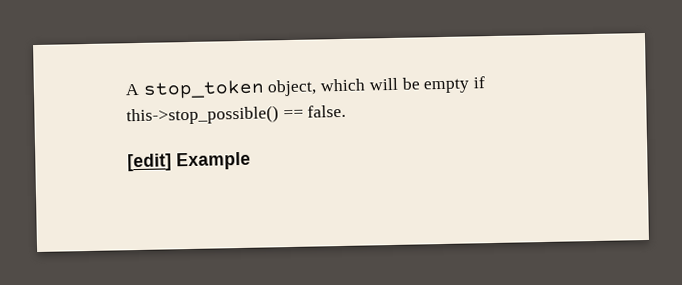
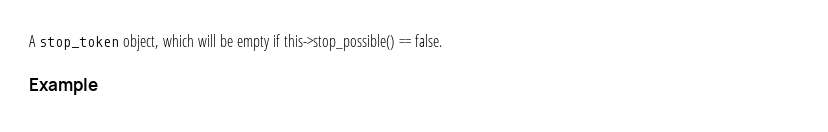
- [edit] Example
+ Example

